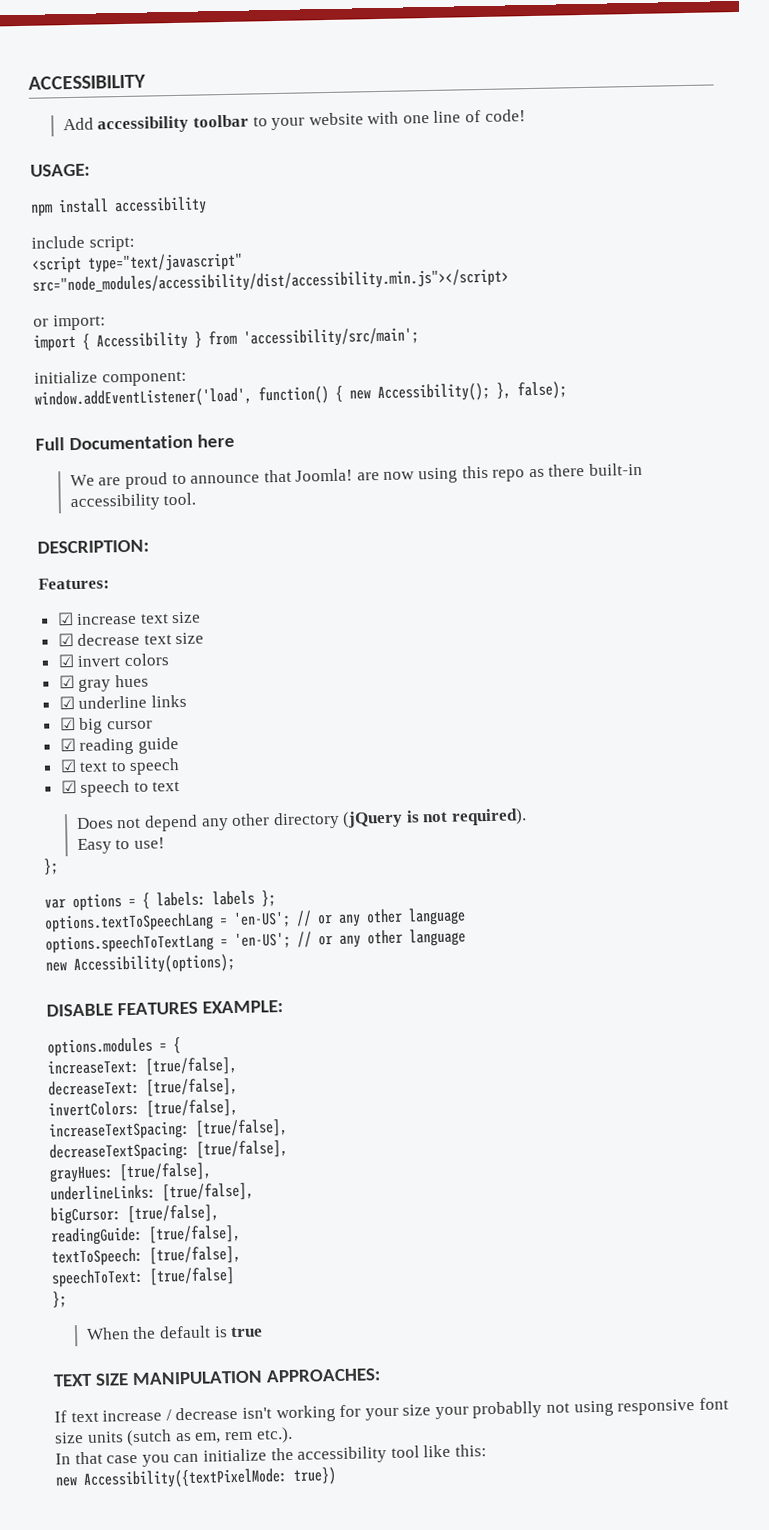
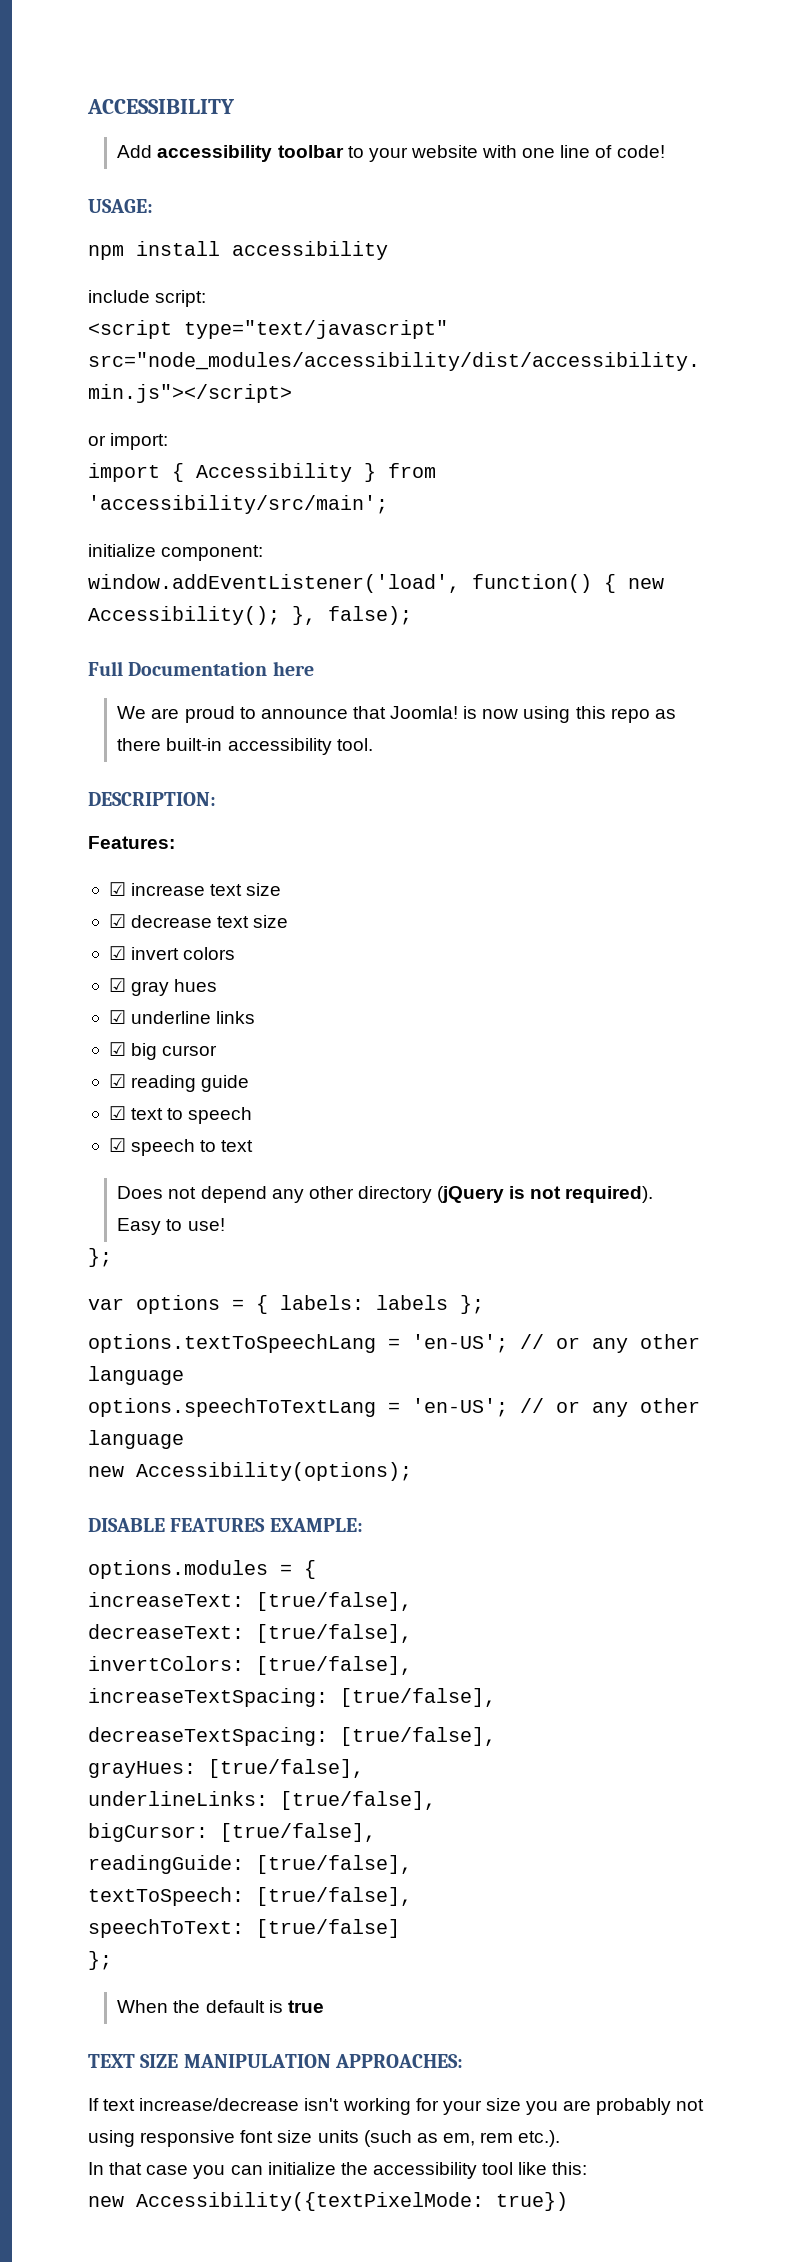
- We are proud to announce that Joomla! are now using this repo as there built-in accessibility tool.
+ We are proud to announce that Joomla! is now using this repo as there built-in accessibility tool.
- If text increase / decrease isn't working for your size your probablly not using responsive font size units (sutch as em, rem etc.).
+ If text increase/decrease isn't working for your size you are probably not using responsive font size units (such as em, rem etc.).

